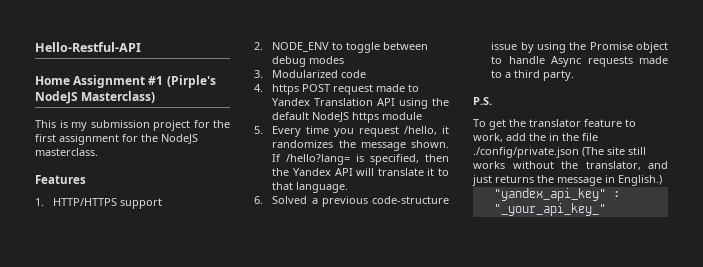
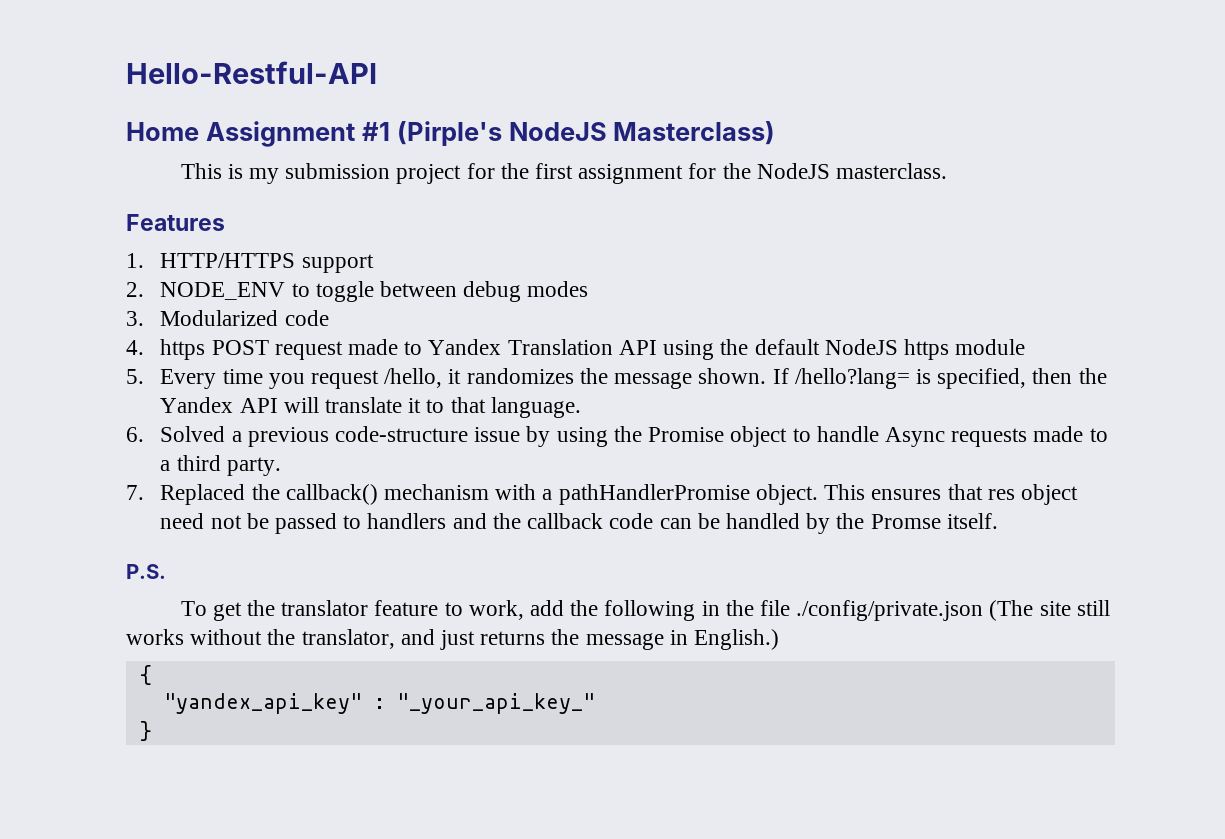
+ 7. Replaced the callback() mechanism with a pathHandlerPromise object. This ensures that res object need not be passed to handlers and the callback code can be handled by the Promse itself.
- To get the translator feature to work, add the in the file ./config/private.json (The site still works without the translator, and just returns the message in English.)
+ To get the translator feature to work, add the following in the file ./config/private.json (The site still works without the translator, and just returns the message in English.)
+ {
+ }

